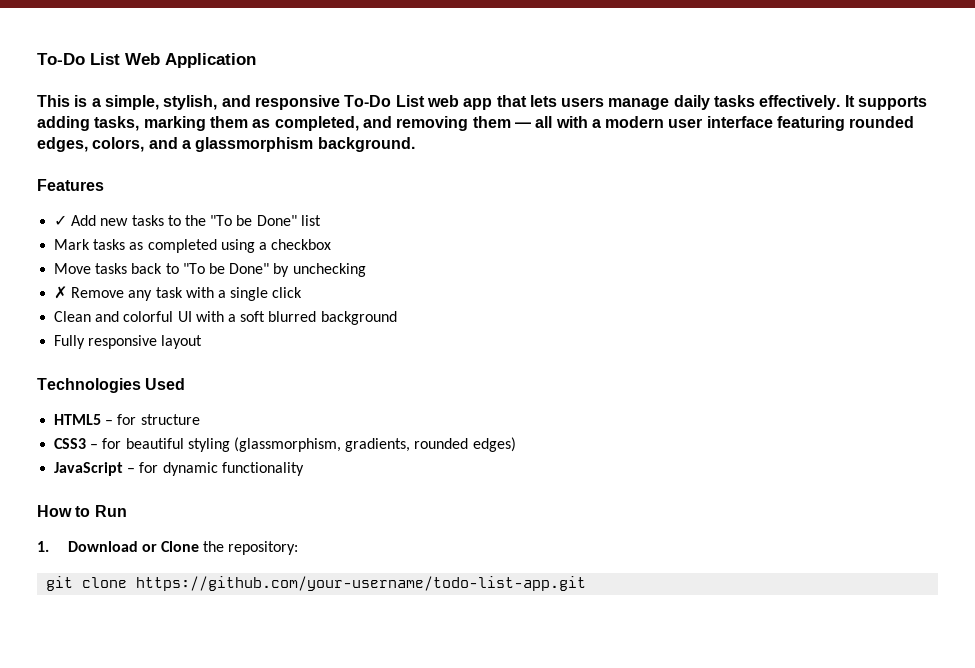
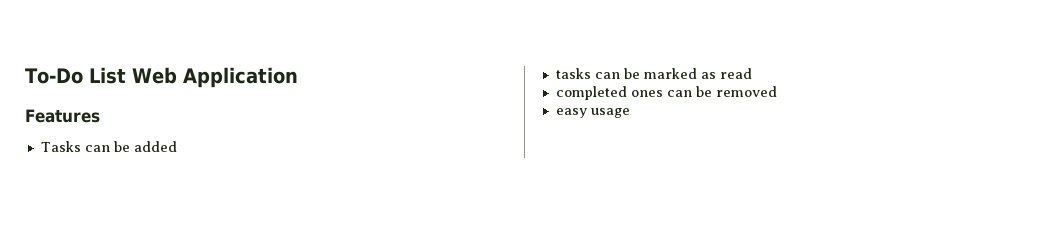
- This is a simple, stylish, and responsive To-Do List web app that lets users manage daily tasks effectively. It supports adding tasks, marking them as completed, and removing them — all with a modern user interface featuring rounded edges, colors, and a glassmorphism background.
  Features
- ✓ Add new tasks to the "To be Done" list
- Mark tasks as completed using a checkbox
- Move tasks back to "To be Done" by unchecking
- ✗ Remove any task with a single click
- Clean and colorful UI with a soft blurred background
- Fully responsive layout
- Technologies Used
- HTML5 – for structure
- CSS3 – for beautiful styling (glassmorphism, gradients, rounded edges)
- JavaScript – for dynamic functionality
- How to Run
- 1. Download or Clone the repository:
- git clone https://github.com/your-username/todo-list-app.git
+ Tasks can be added
+ tasks can be marked as read
+ completed ones can be removed
+ easy usage

